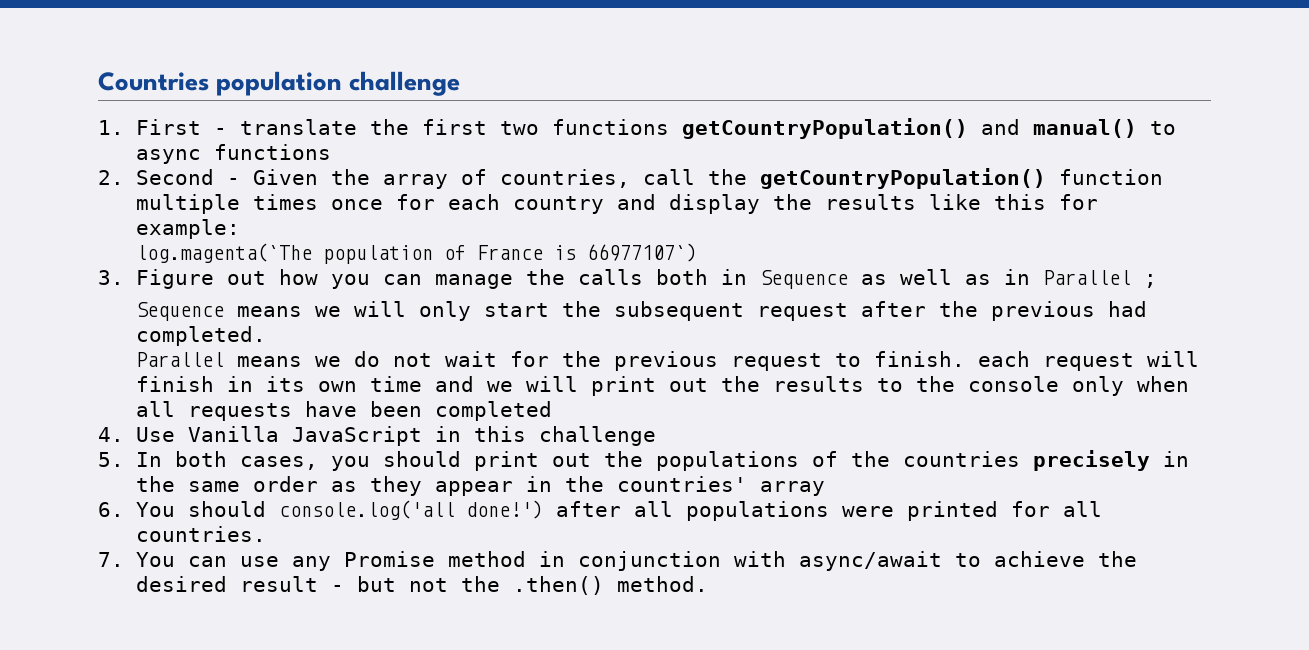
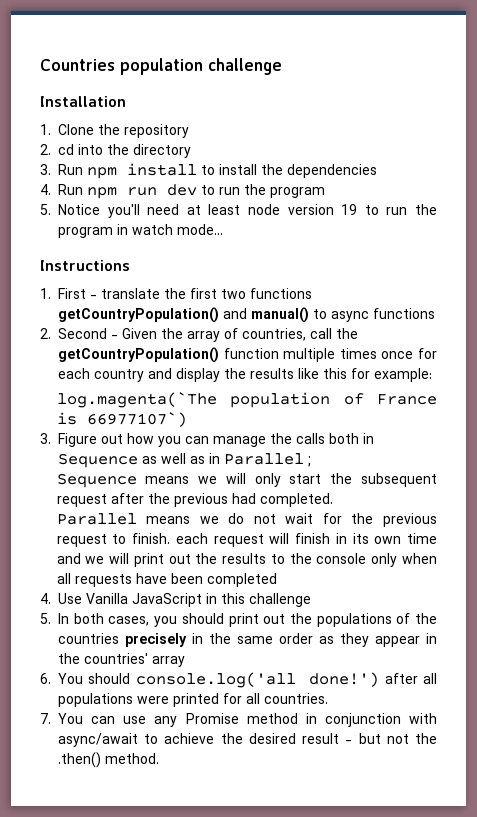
+ Installation
+ 1. Clone the repository
+ 2. cd into the directory
+ 3. Run npm install to install the dependencies
+ 4. Run npm run dev to run the program
+ 5. Notice you'll need at least node version 19 to run the program in watch mode...
+ Instructions

